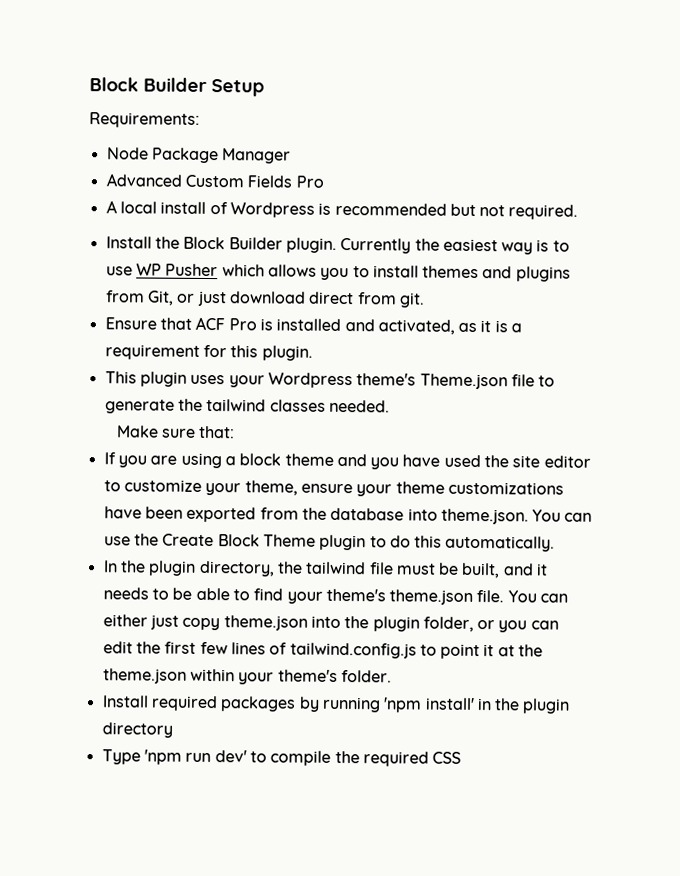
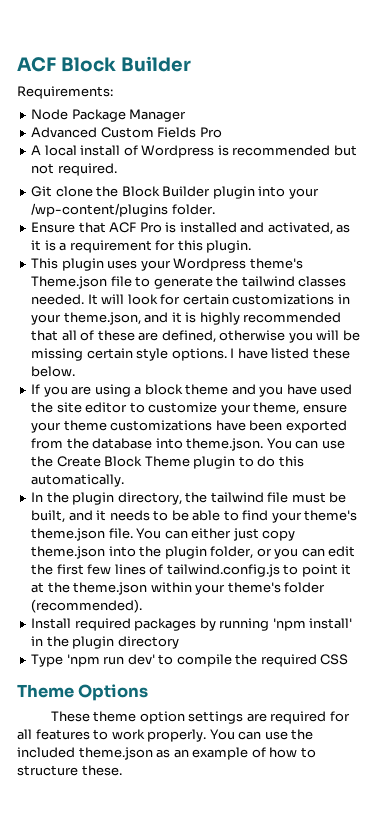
- Block Builder Setup
+ ACF Block Builder
- Install the Block Builder plugin. Currently the easiest way is to use WP Pusher which allows you to install themes and plugins from Git, or just download direct from git.
+ Git clone the Block Builder plugin into your /wp-content/plugins folder.
- This plugin uses your Wordpress theme's Theme.json file to generate the tailwind classes needed.
- Make sure that:
+ This plugin uses your Wordpress theme's Theme.json file to generate the tailwind classes needed. It will look for certain customizations in your theme.json, and it is highly recommended that all of these are defined, otherwise you will be missing certain style options. I have listed these below.
- You can either just copy theme.json into the plugin folder, or you can edit the first few lines of tailwind.config.js to point it at the theme.json within your theme's folder.
+ You can either just copy theme.json into the plugin folder, or you can edit the first few lines of tailwind.config.js to point it at the theme.json within your theme's folder (recommended).
+ Theme Options
+ These theme option settings are required for all features to work properly. You can use the included theme.json as an example of how to structure these.

